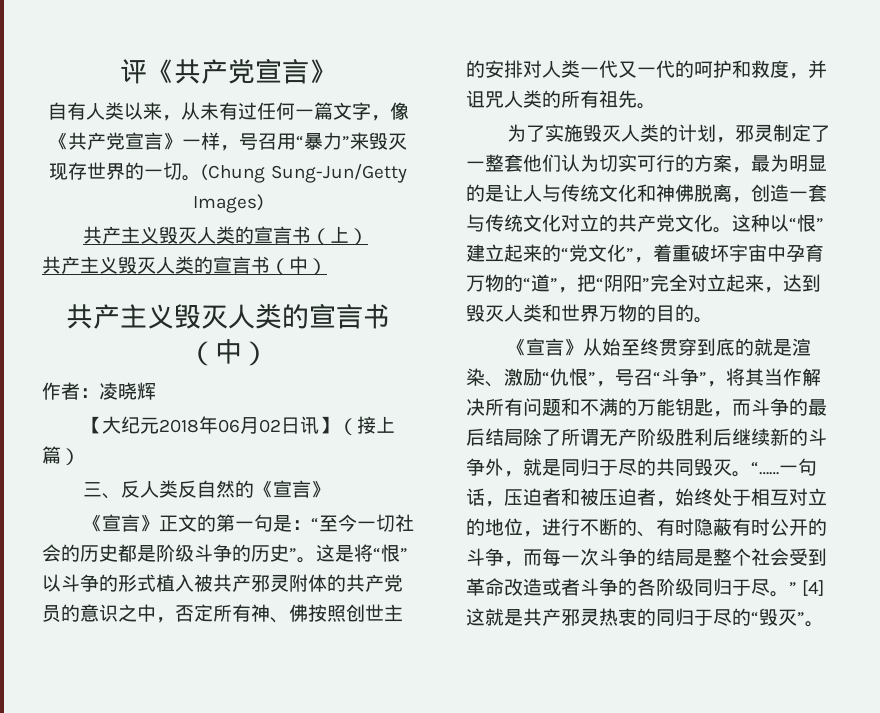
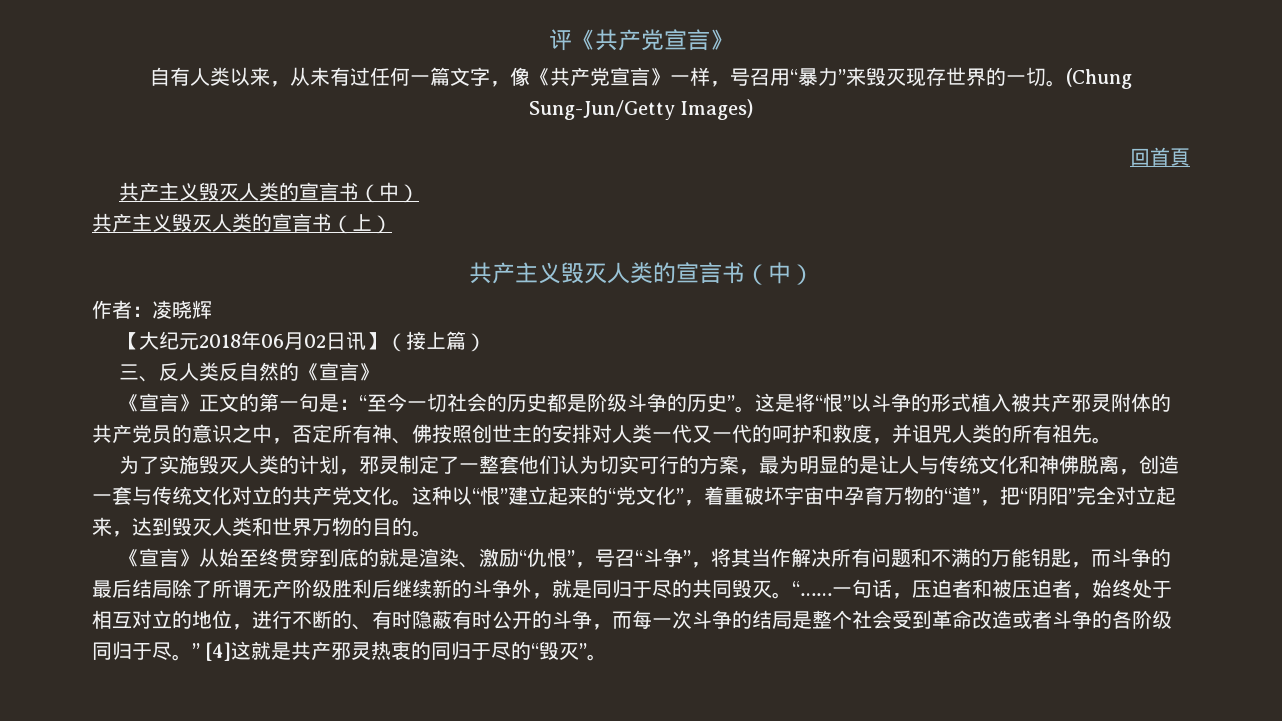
+ 回首頁
+ 共产主义毁灭人类的宣言书（中）
  共产主义毁灭人类的宣言书（上）
- 共产主义毁灭人类的宣言书（中）

